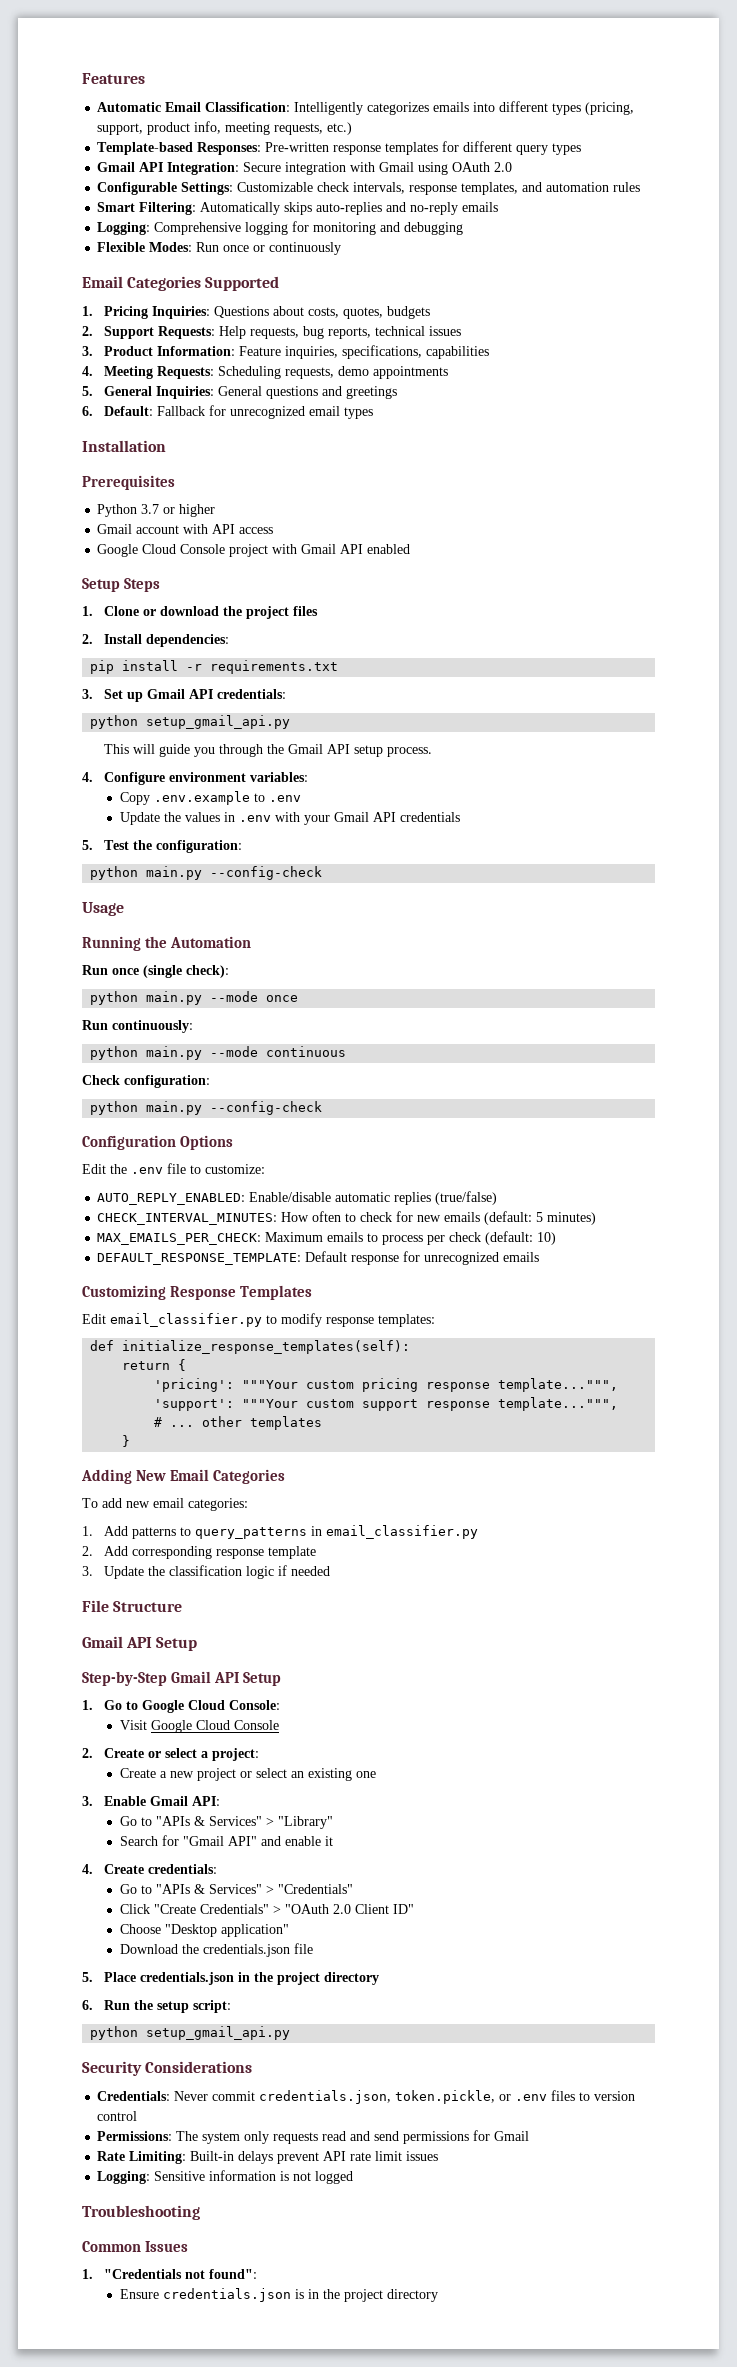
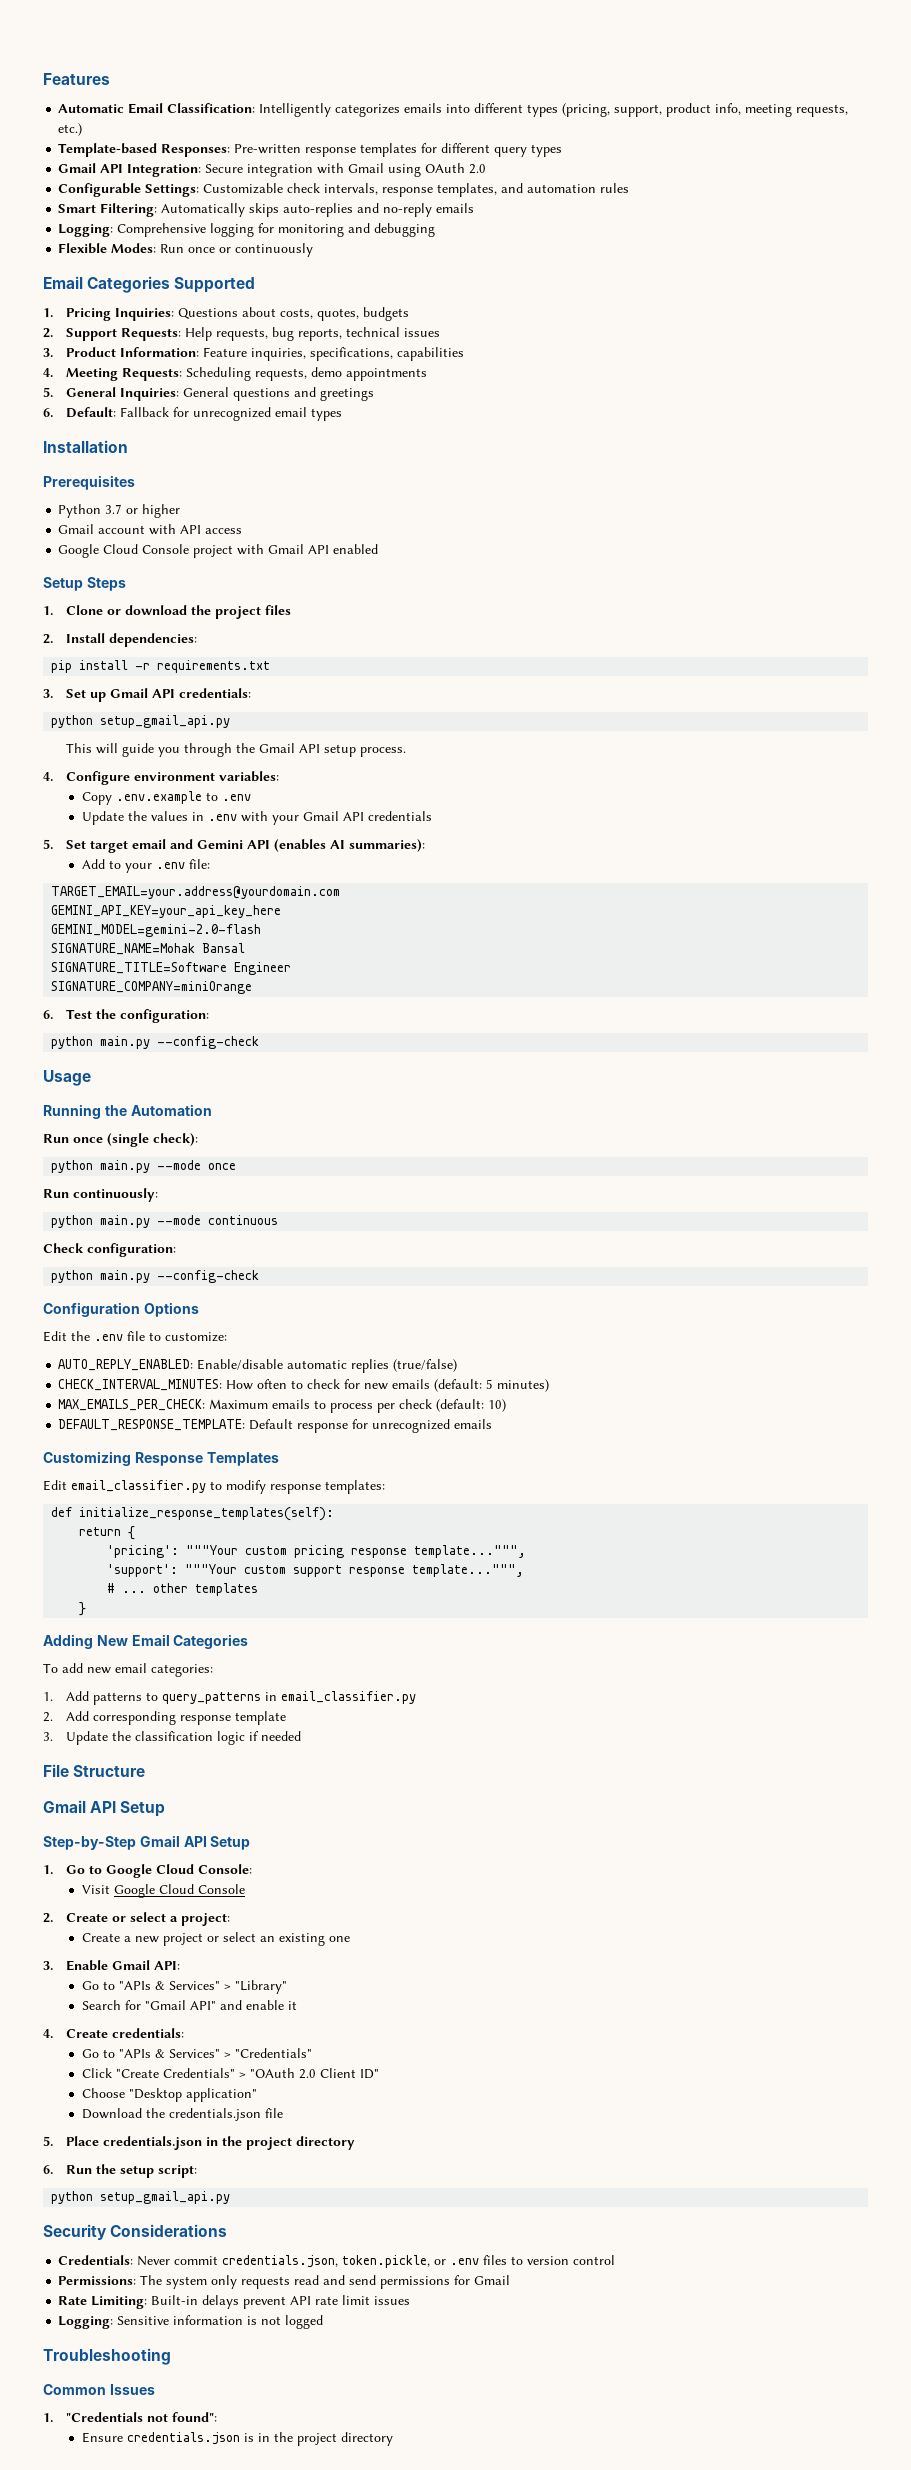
- 5. Test the configuration:
+ 5. Set target email and Gemini API (enables AI summaries):
+ Add to your .env file:
+ TARGET_EMAIL=your.address@yourdomain.com
+ GEMINI_API_KEY=your_api_key_here
+ GEMINI_MODEL=gemini-2.0-flash
+ SIGNATURE_NAME=Mohak Bansal
+ SIGNATURE_TITLE=Software Engineer
+ SIGNATURE_COMPANY=miniOrange
+ 6. Test the configuration:

